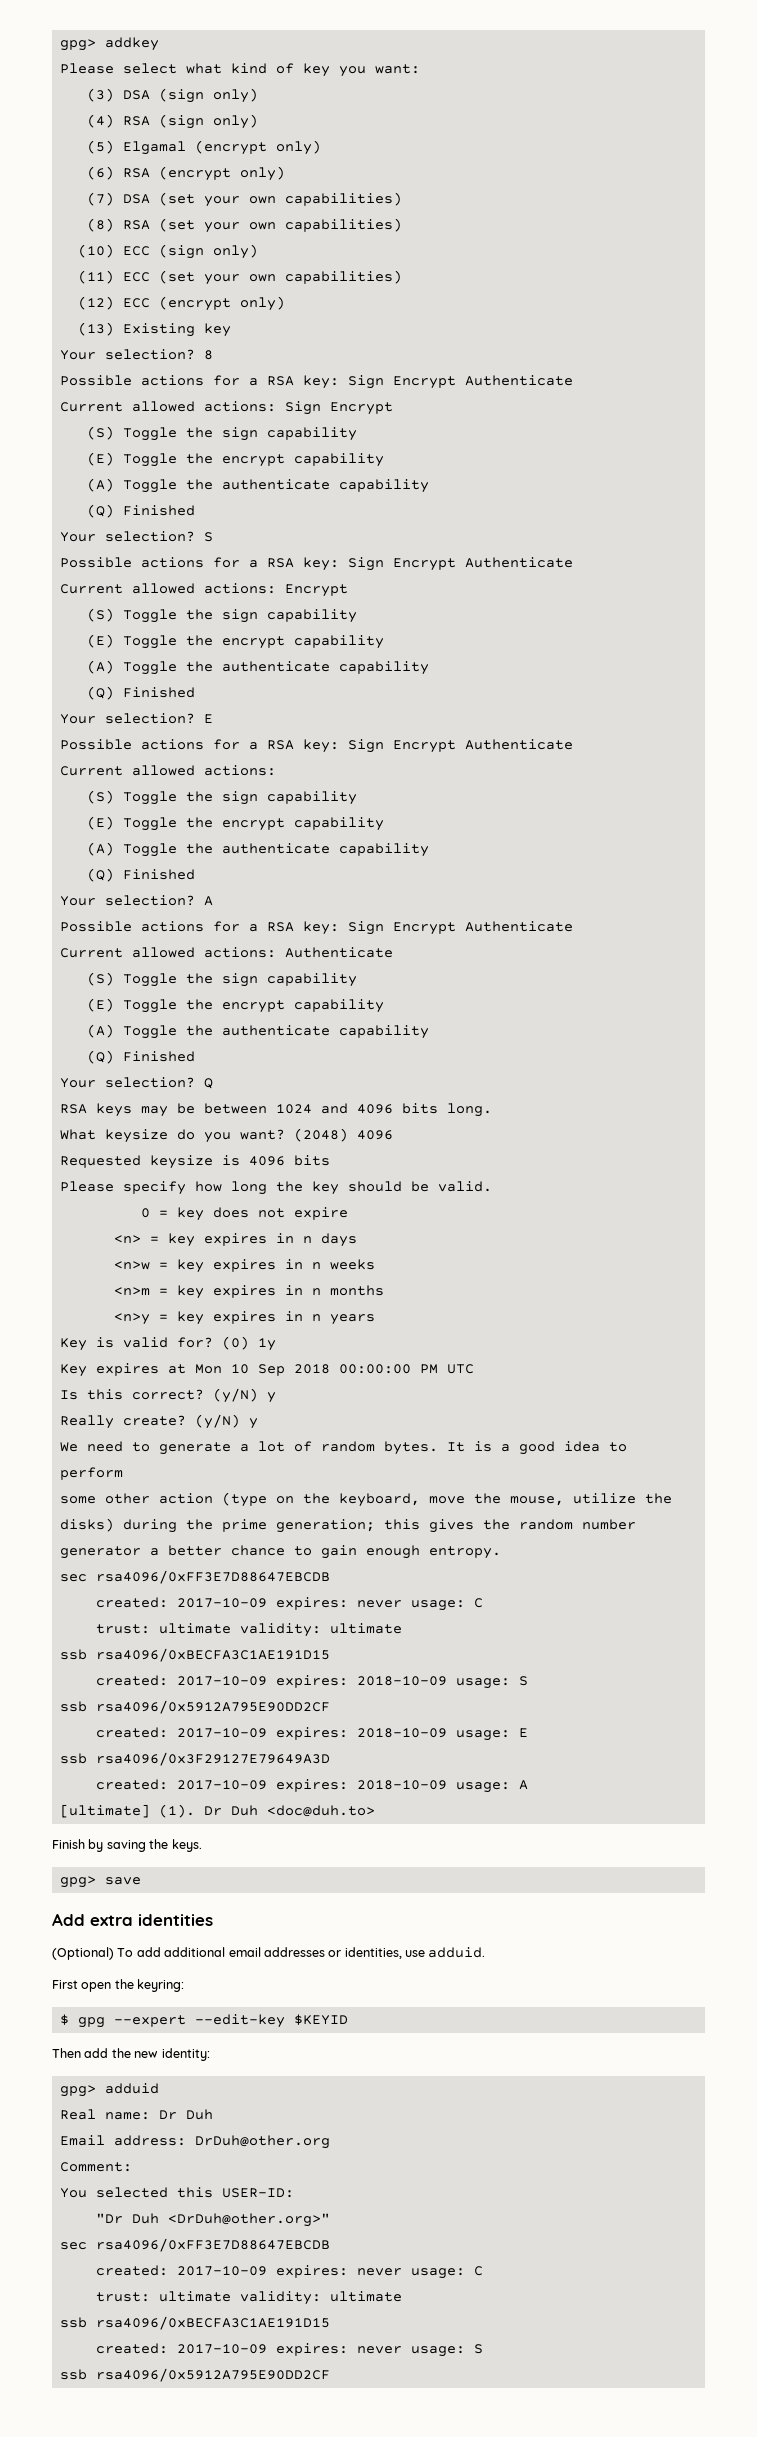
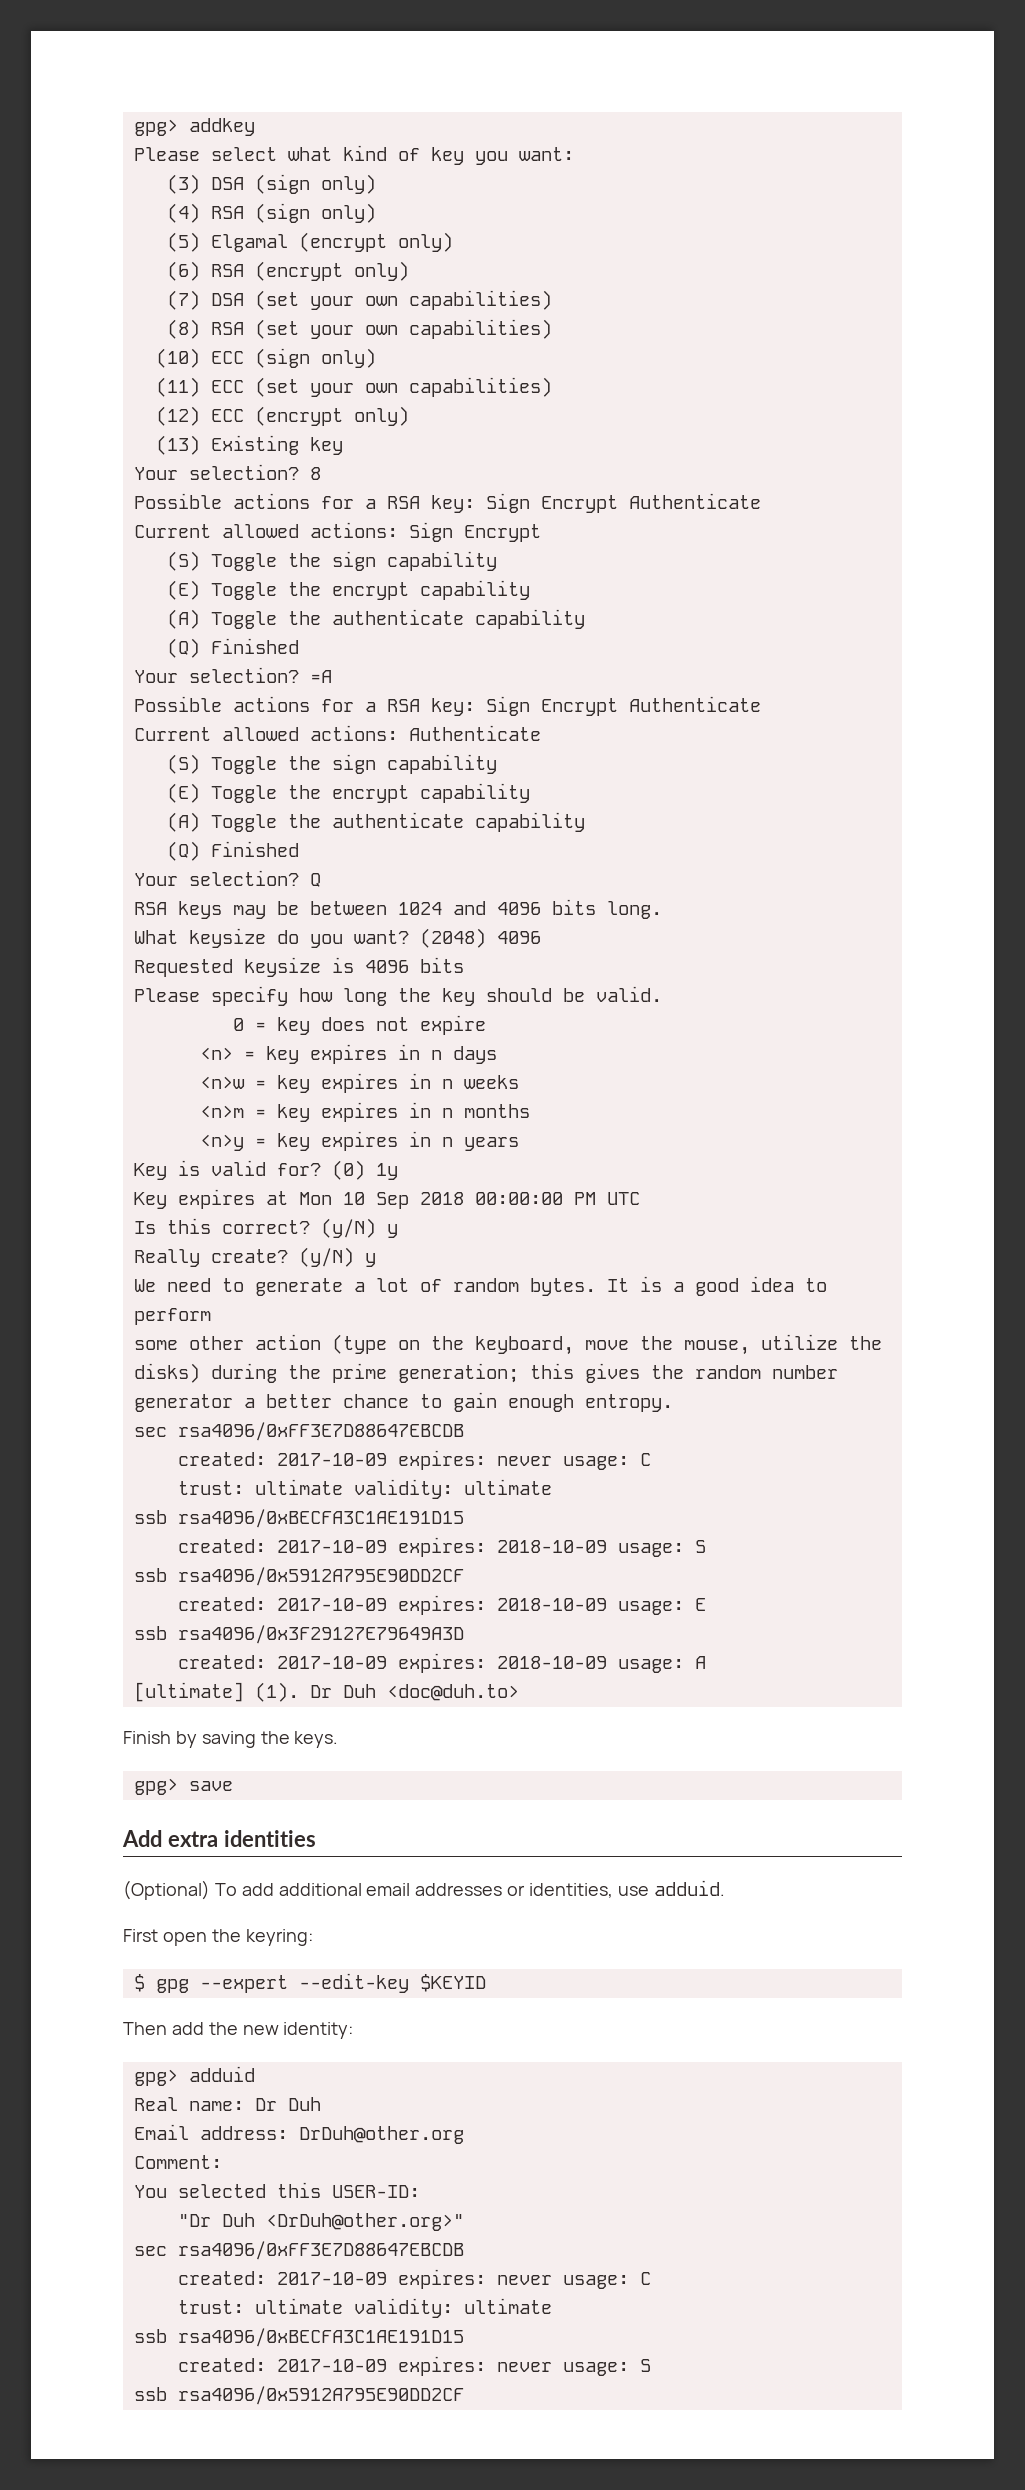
- Your selection? S
- Possible actions for a RSA key: Sign Encrypt Authenticate
- Current allowed actions: Encrypt
- (S) Toggle the sign capability
- (E) Toggle the encrypt capability
- (A) Toggle the authenticate capability
- (Q) Finished
- Your selection? E
- Possible actions for a RSA key: Sign Encrypt Authenticate
- Current allowed actions:
- (S) Toggle the sign capability
- (E) Toggle the encrypt capability
- (A) Toggle the authenticate capability
- (Q) Finished
- Your selection? A
+ Your selection? =A

